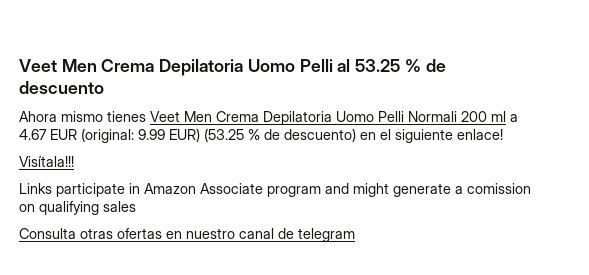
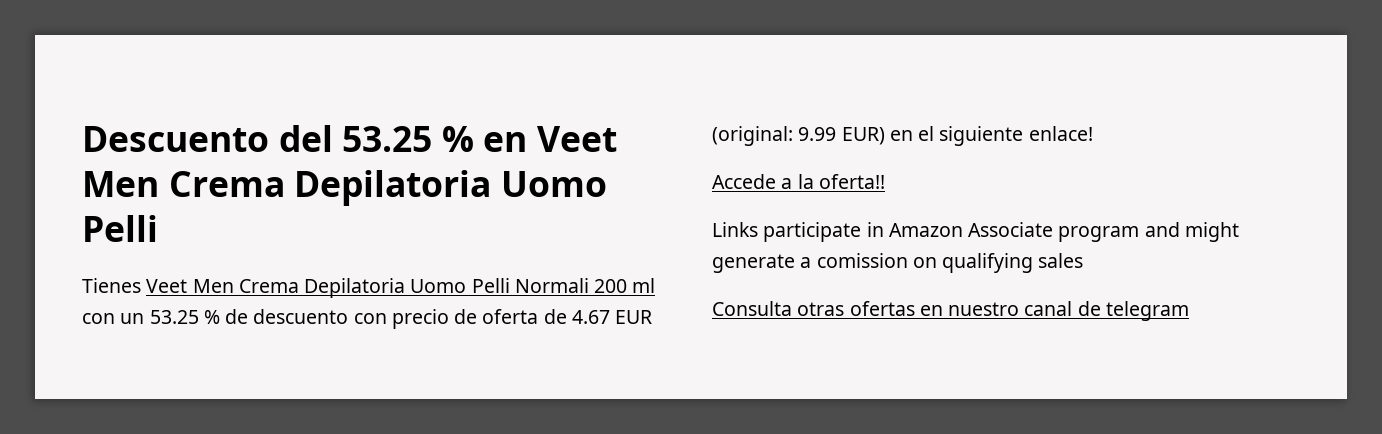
- Veet Men Crema Depilatoria Uomo Pelli al 53.25 % de descuento
- Ahora mismo tienes Veet Men Crema Depilatoria Uomo Pelli Normali 200 ml a 4.67 EUR (original: 9.99 EUR) (53.25 % de descuento) en el siguiente enlace!
+ Descuento del 53.25 % en Veet Men Crema Depilatoria Uomo Pelli
+ Tienes Veet Men Crema Depilatoria Uomo Pelli Normali 200 ml con un 53.25 % de descuento con precio de oferta de 4.67 EUR (original: 9.99 EUR) en el siguiente enlace!
- Visítala!!!
+ Accede a la oferta!!

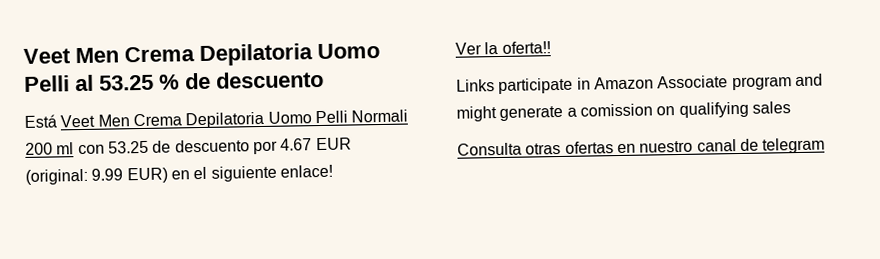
- Descuento del 53.25 % en Veet Men Crema Depilatoria Uomo Pelli
- Tienes Veet Men Crema Depilatoria Uomo Pelli Normali 200 ml con un 53.25 % de descuento con precio de oferta de 4.67 EUR (original: 9.99 EUR) en el siguiente enlace!
+ Veet Men Crema Depilatoria Uomo Pelli al 53.25 % de descuento
+ Está Veet Men Crema Depilatoria Uomo Pelli Normali 200 ml con 53.25 de descuento por 4.67 EUR (original: 9.99 EUR) en el siguiente enlace!
- Accede a la oferta!!
+ Ver la oferta!!

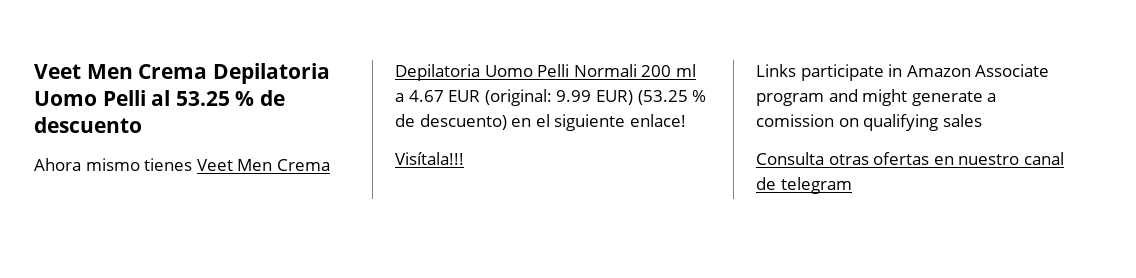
- Está Veet Men Crema Depilatoria Uomo Pelli Normali 200 ml con 53.25 de descuento por 4.67 EUR (original: 9.99 EUR) en el siguiente enlace!
+ Ahora mismo tienes Veet Men Crema Depilatoria Uomo Pelli Normali 200 ml a 4.67 EUR (original: 9.99 EUR) (53.25 % de descuento) en el siguiente enlace!
- Ver la oferta!!
+ Visítala!!!

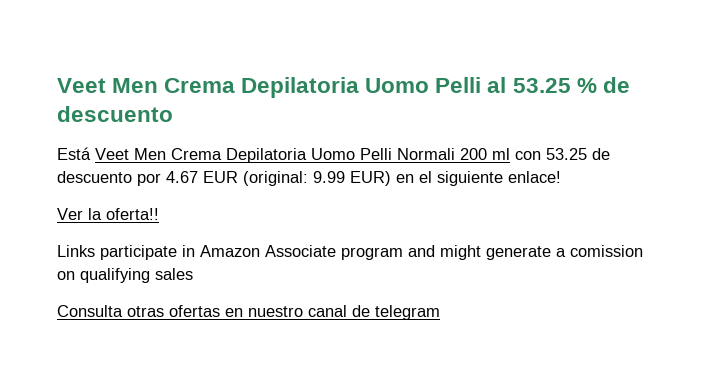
- Ahora mismo tienes Veet Men Crema Depilatoria Uomo Pelli Normali 200 ml a 4.67 EUR (original: 9.99 EUR) (53.25 % de descuento) en el siguiente enlace!
+ Está Veet Men Crema Depilatoria Uomo Pelli Normali 200 ml con 53.25 de descuento por 4.67 EUR (original: 9.99 EUR) en el siguiente enlace!
- Visítala!!!
+ Ver la oferta!!

